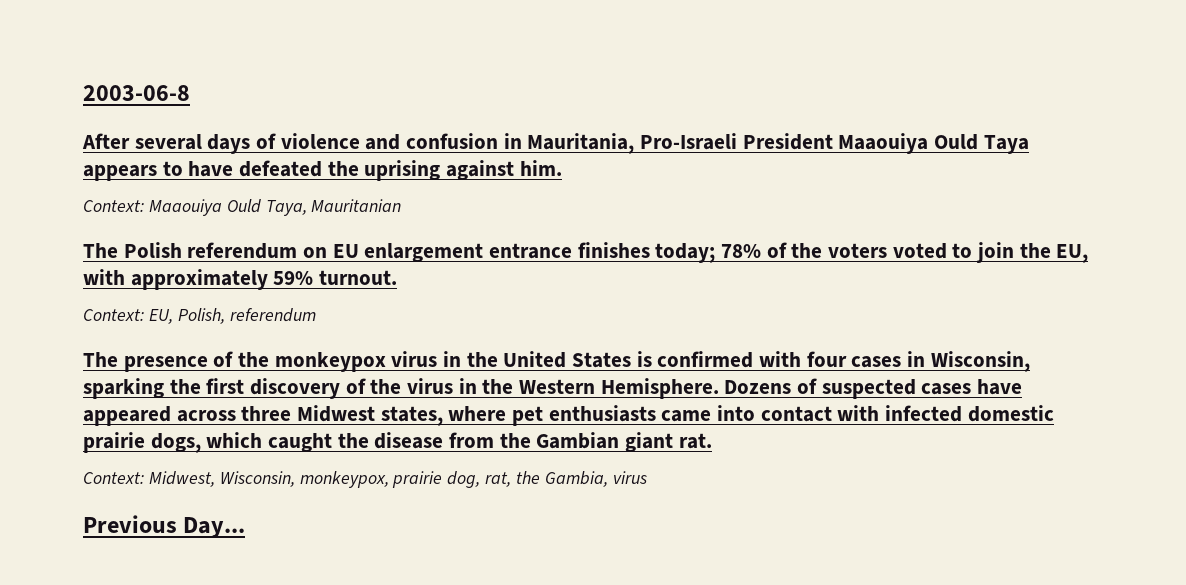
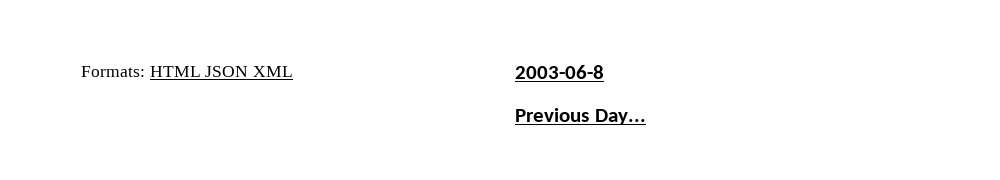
+ Formats: HTML JSON XML
  2003-06-8
- After several days of violence and confusion in Mauritania, Pro-Israeli President Maaouiya Ould Taya appears to have defeated the uprising against him.
- Context: Maaouiya Ould Taya, Mauritanian
- The Polish referendum on EU enlargement entrance finishes today; 78% of the voters voted to join the EU, with approximately 59% turnout.
- Context: EU, Polish, referendum
- The presence of the monkeypox virus in the United States is confirmed with four cases in Wisconsin, sparking the first discovery of the virus in the Western Hemisphere. Dozens of suspected cases have appeared across three Midwest states, where pet enthusiasts came into contact with infected domestic prairie dogs, which caught the disease from the Gambian giant rat.
- Context: Midwest, Wisconsin, monkeypox, prairie dog, rat, the Gambia, virus

